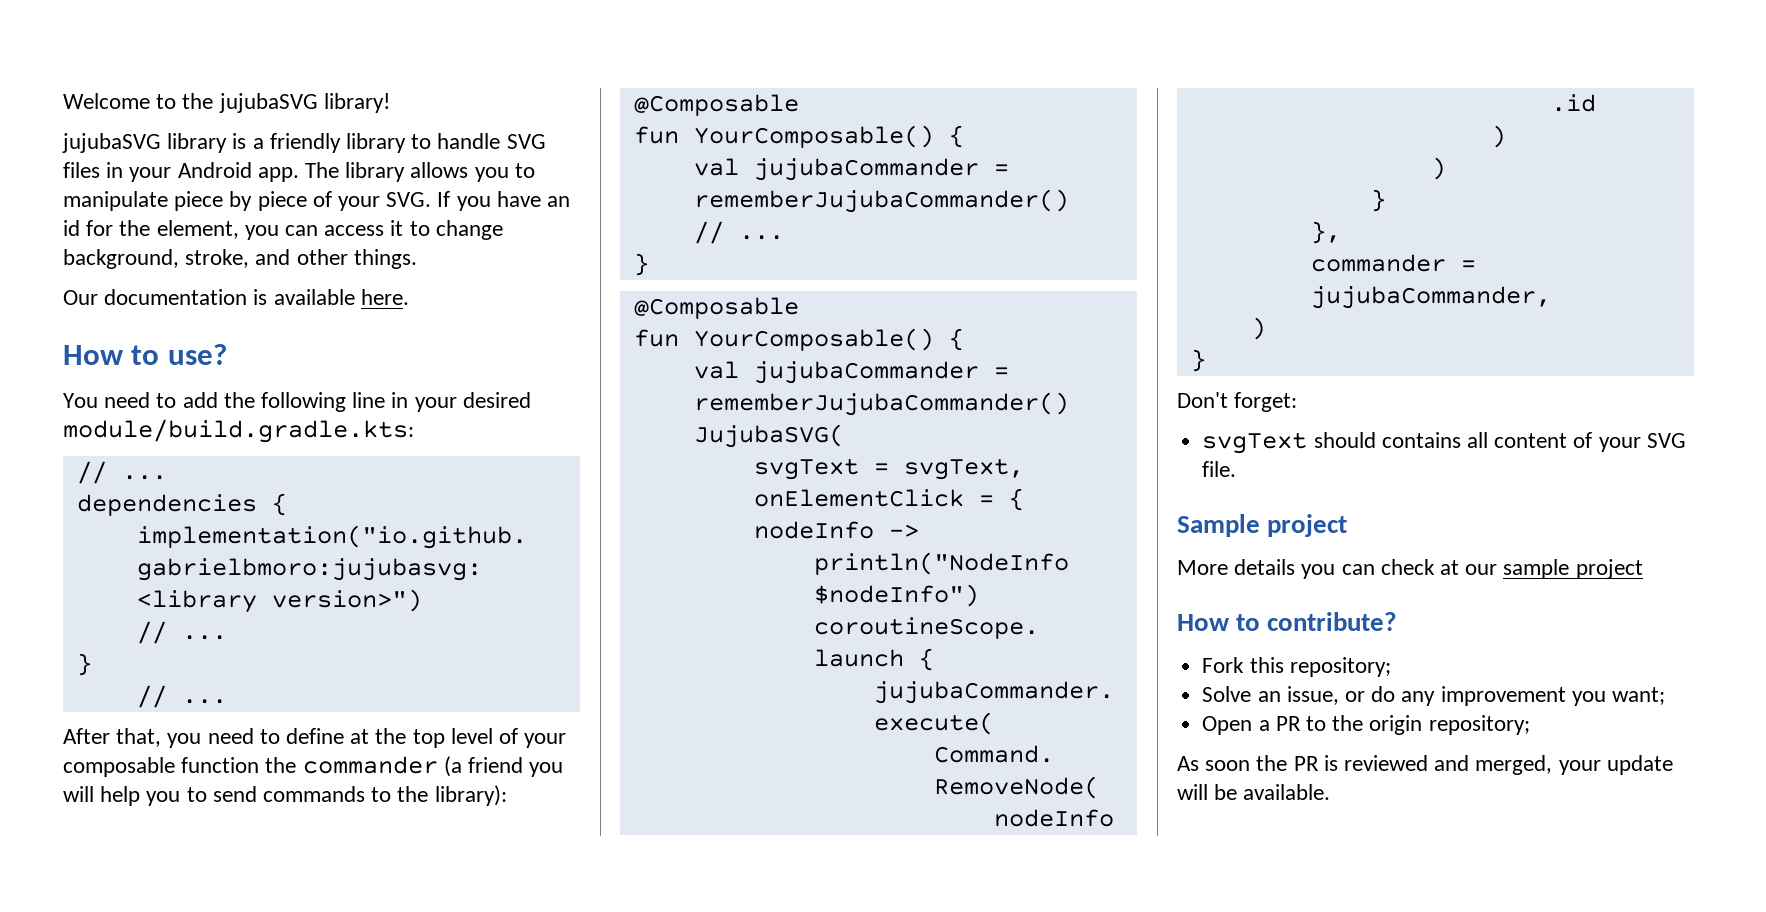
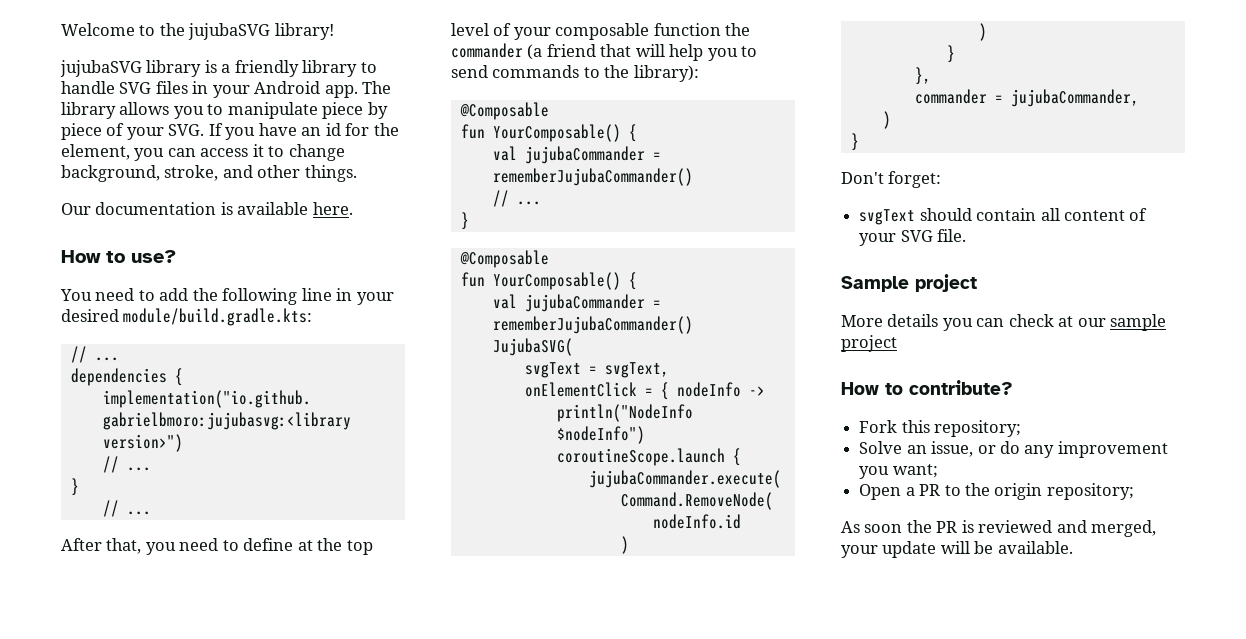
- After that, you need to define at the top level of your composable function the commander (a friend you will help you to send commands to the library):
+ After that, you need to define at the top level of your composable function the commander (a friend that will help you to send commands to the library):
- svgText should contains all content of your SVG file.
+ svgText should contain all content of your SVG file.

